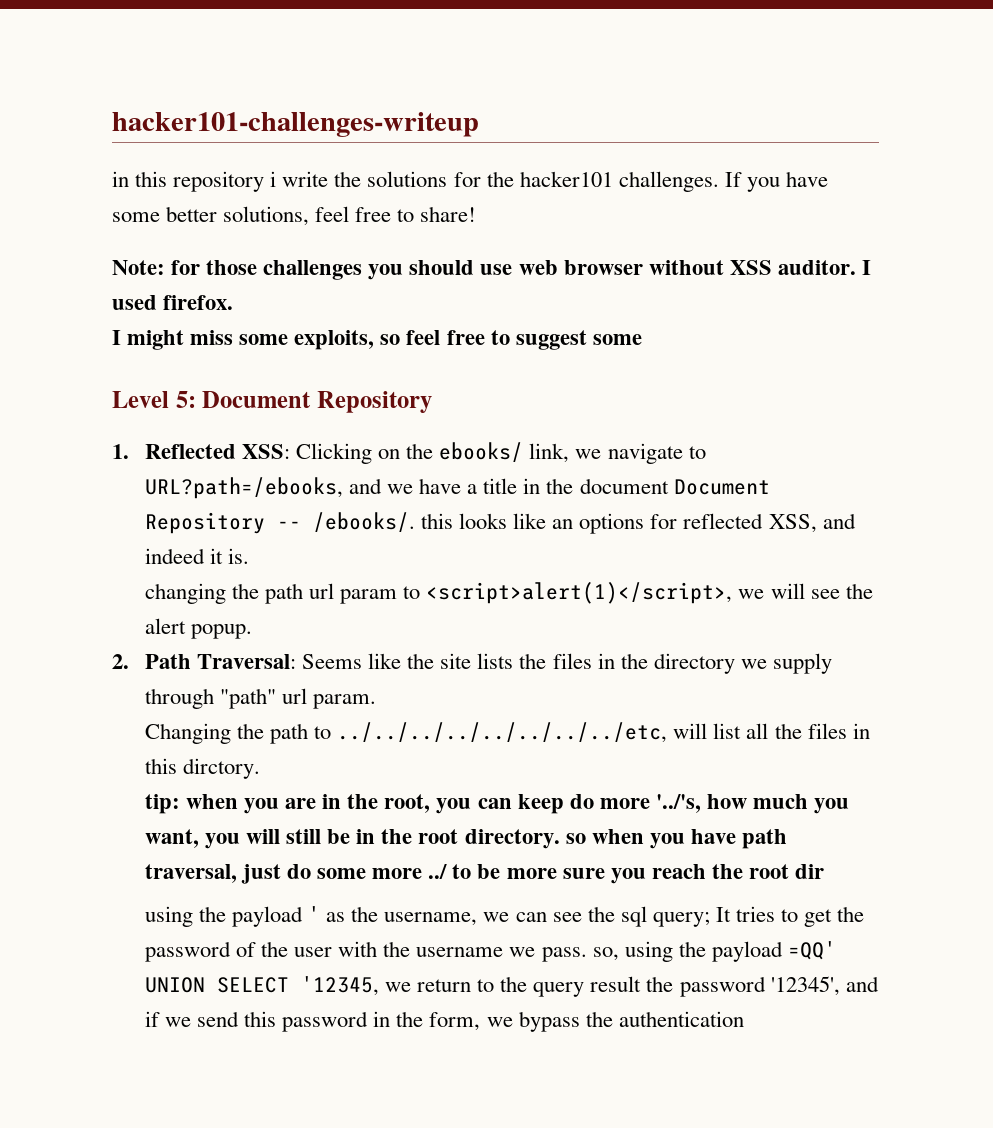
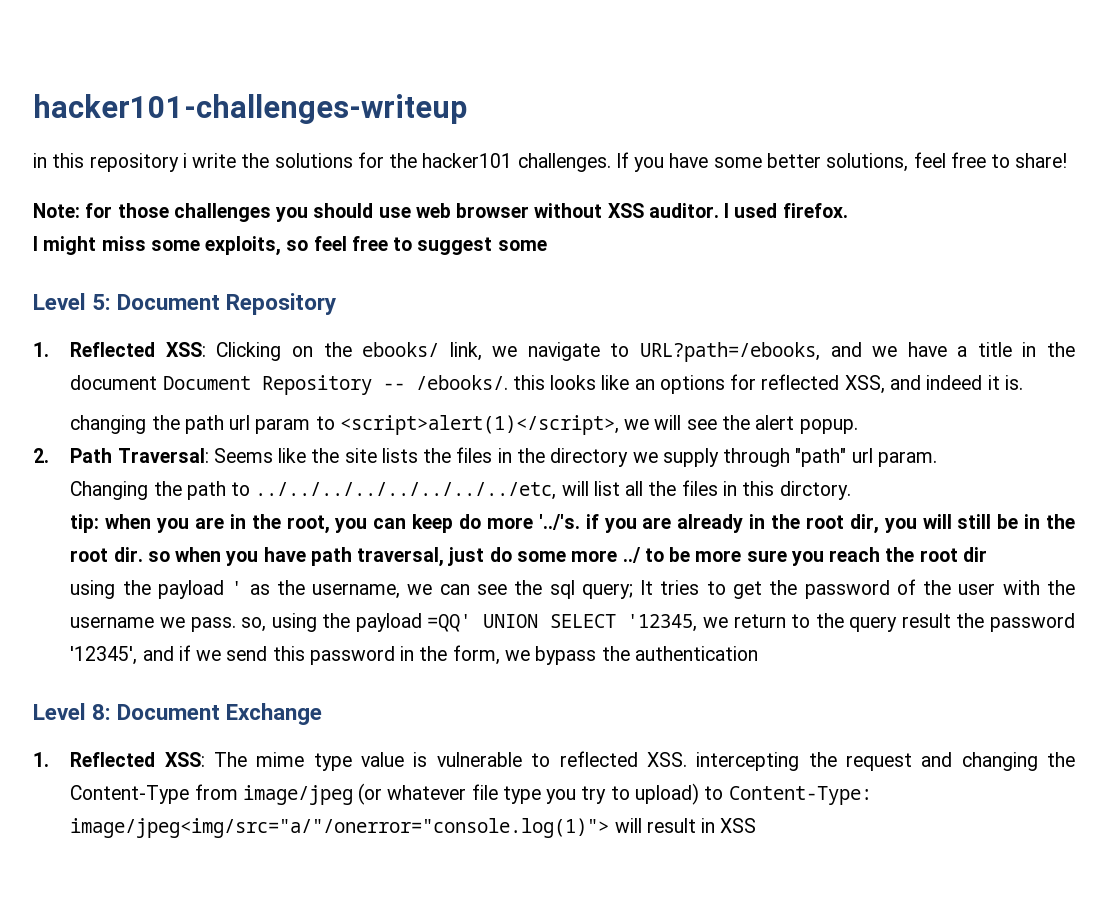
- tip: when you are in the root, you can keep do more '../'s, how much you want, you will still be in the root directory. so when you have path traversal, just do some more ../ to be more sure you reach the root dir
+ tip: when you are in the root, you can keep do more '../'s. if you are already in the root dir, you will still be in the root dir. so when you have path traversal, just do some more ../ to be more sure you reach the root dir
+ Level 8: Document Exchange
+ 1. Reflected XSS: The mime type value is vulnerable to reflected XSS. intercepting the request and changing the Content-Type from image/jpeg (or whatever file type you try to upload) to Content-Type: image/jpeg<img/src="a/"/onerror="console.log(1)"> will result in XSS

